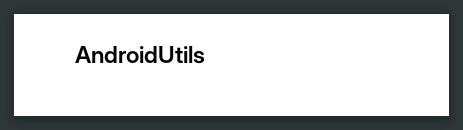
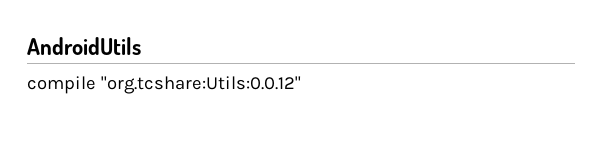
+ compile "org.tcshare:Utils:0.0.12"

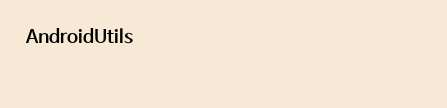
- compile "org.tcshare:Utils:0.0.12"

